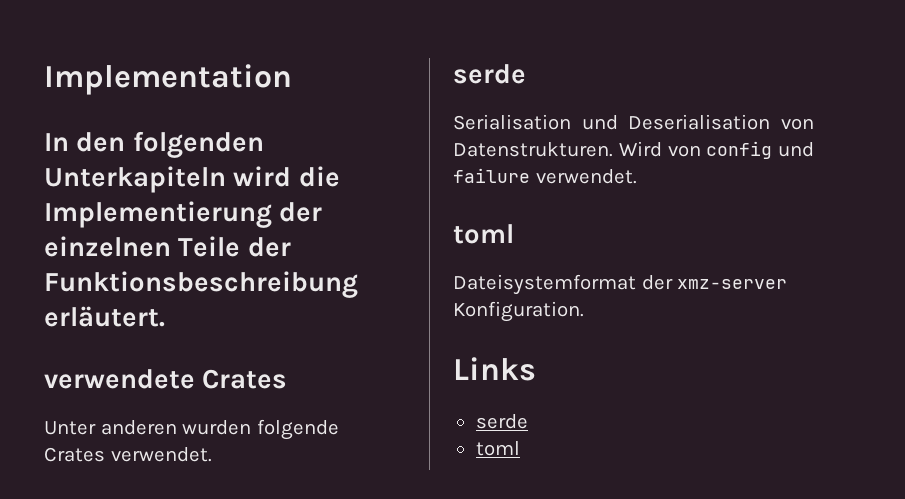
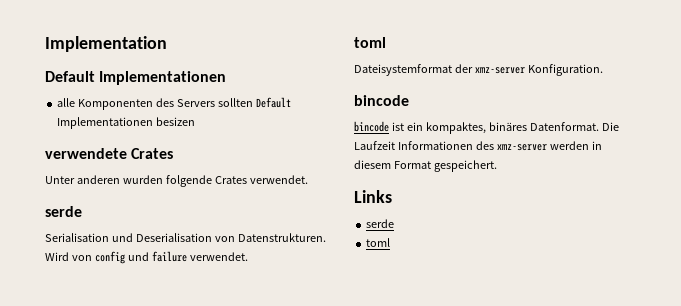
  Implementation
- In den folgenden Unterkapiteln wird die Implementierung der einzelnen Teile der Funktionsbeschreibung erläutert.
+ Default Implementationen
+ alle Komponenten des Servers sollten Default Implementationen besizen
  Dateisystemformat der xmz-server Konfiguration.
+ bincode
+ bincode ist ein kompaktes, binäres Datenformat. Die Laufzeit Informationen des xmz-server werden in diesem Format gespeichert.

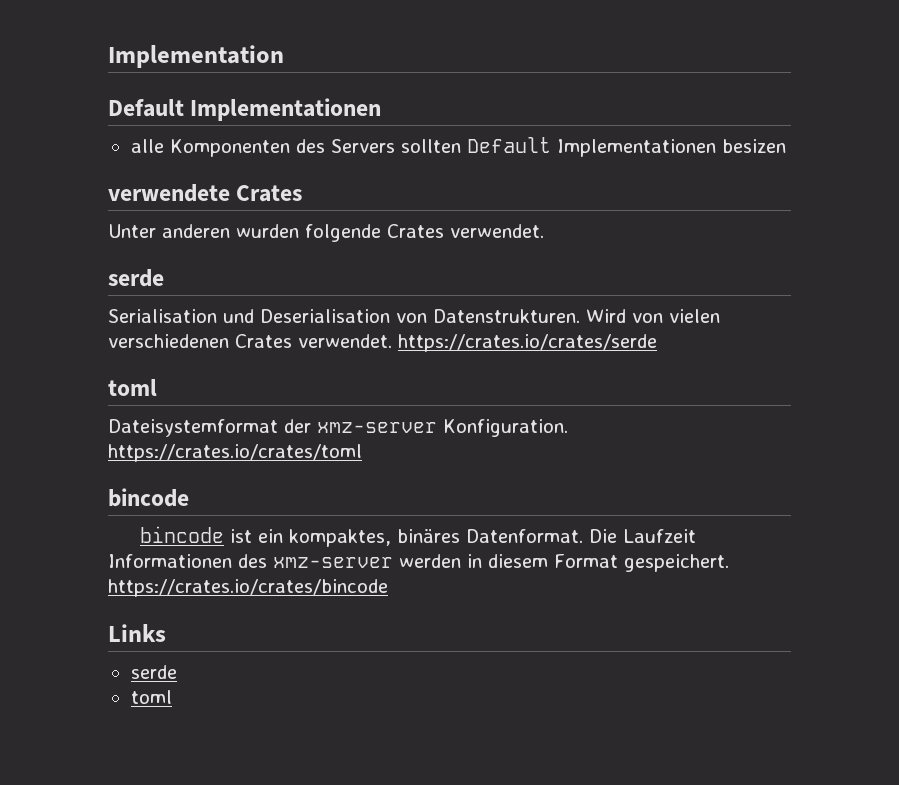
- Wird von config und failure verwendet.
+ Wird von vielen verschiedenen Crates verwendet. https://crates.io/crates/serde
- Dateisystemformat der xmz-server Konfiguration.
+ Dateisystemformat der xmz-server Konfiguration. https://crates.io/crates/toml
- Die Laufzeit Informationen des xmz-server werden in diesem Format gespeichert.
+ Die Laufzeit Informationen des xmz-server werden in diesem Format gespeichert. https://crates.io/crates/bincode

